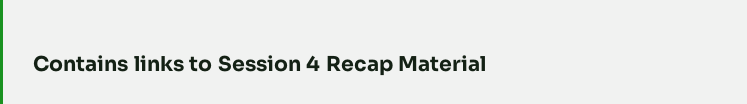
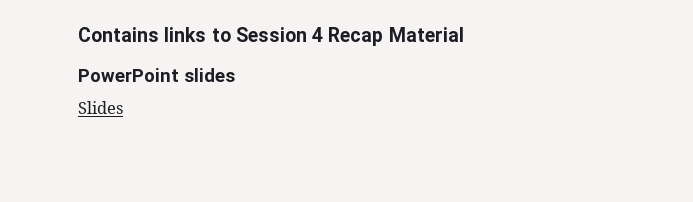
+ PowerPoint slides
+ Slides

